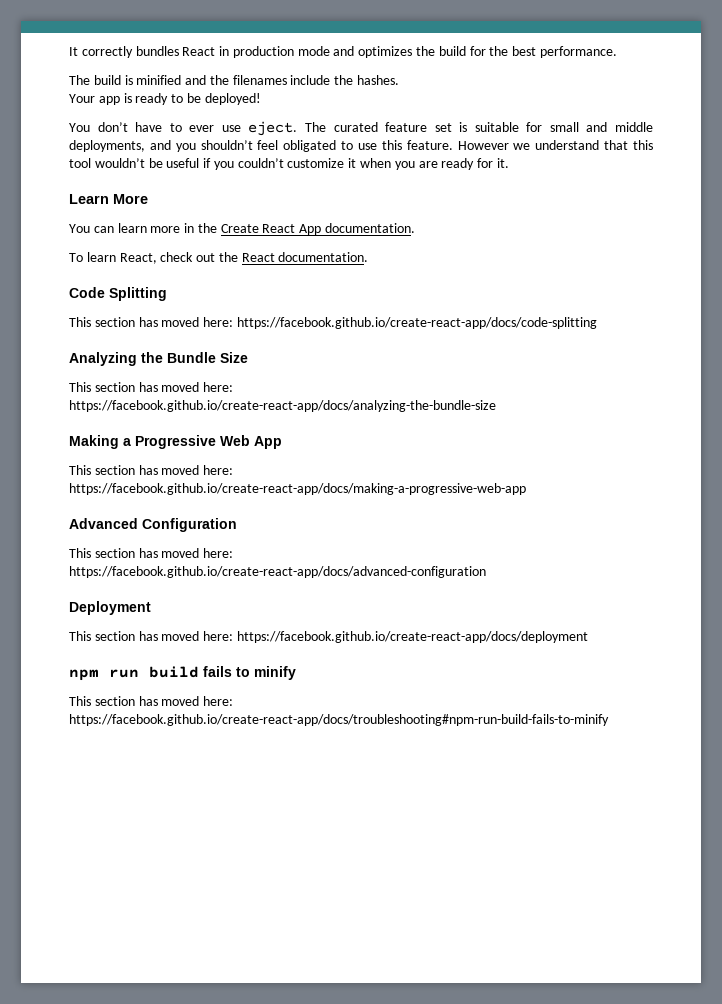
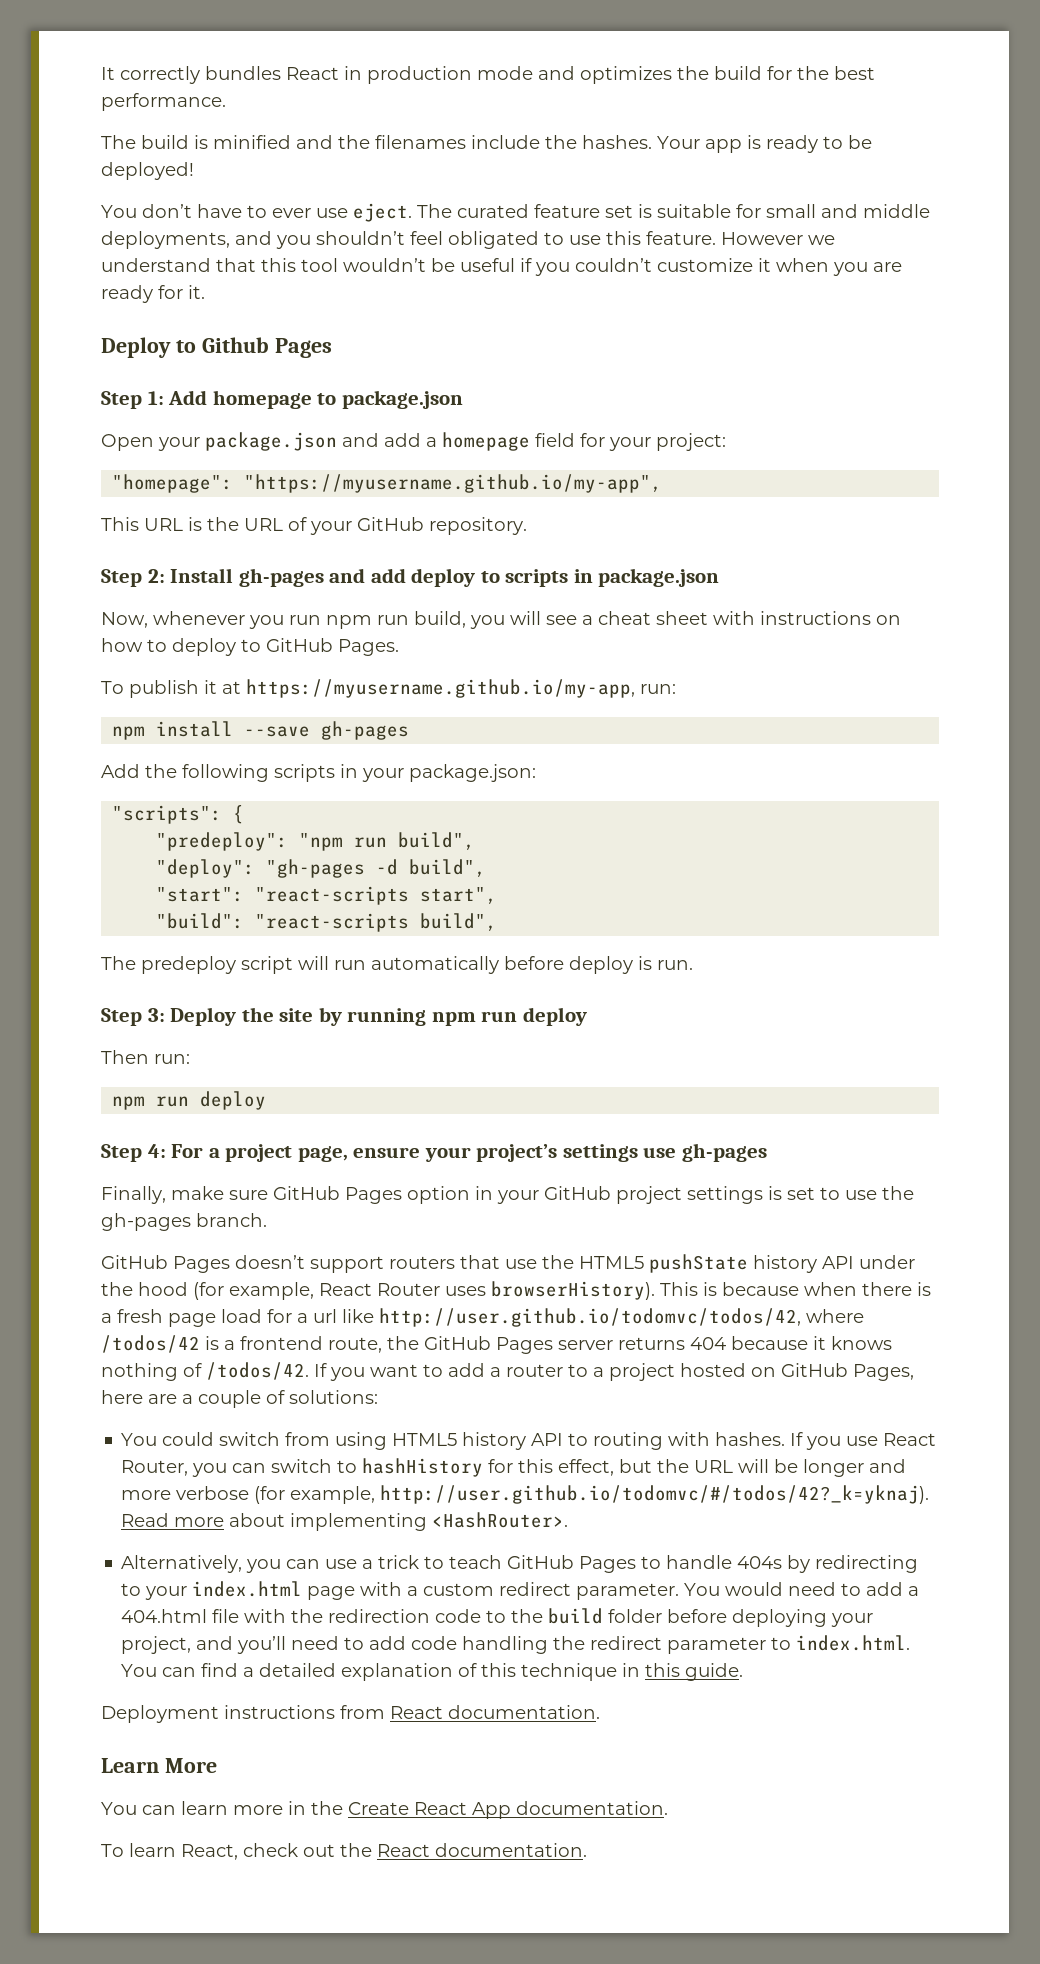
- The build is minified and the filenames include the hashes.
- Your app is ready to be deployed!
+ The build is minified and the filenames include the hashes. Your app is ready to be deployed!
+ Deploy to Github Pages
+ Step 1: Add homepage to package.json
+ Open your package.json and add a homepage field for your project:
+ "homepage": "https://myusername.github.io/my-app",
+ This URL is the URL of your GitHub repository.
+ Step 2: Install gh-pages and add deploy to scripts in package.json
+ Now, whenever you run npm run build, you will see a cheat sheet with instructions on how to deploy to GitHub Pages.
+ To publish it at https://myusername.github.io/my-app, run:
+ npm install --save gh-pages
+ Add the following scripts in your package.json:
+ "scripts": {
+ "predeploy": "npm run build",
+ "deploy": "gh-pages -d build",
+ "start": "react-scripts start",
+ "build": "react-scripts build",
+ The predeploy script will run automatically before deploy is run.
+ Step 3: Deploy the site by running npm run deploy
+ Then run:
+ npm run deploy
+ Step 4: For a project page, ensure your project’s settings use gh-pages
+ Finally, make sure GitHub Pages option in your GitHub project settings is set to use the gh-pages branch.
+ GitHub Pages doesn’t support routers that use the HTML5 pushState history API under the hood (for example, React Router uses browserHistory). This is because when there is a fresh page load for a url like http://user.github.io/todomvc/todos/42, where /todos/42 is a frontend route, the GitHub Pages server returns 404 because it knows nothing of /todos/42. If you want to add a router to a project hosted on GitHub Pages, here are a couple of solutions:
+ You could switch from using HTML5 history API to routing with hashes. If you use React Router, you can switch to hashHistory for this effect, but the URL will be longer and more verbose (for example, http://user.github.io/todomvc/#/todos/42?_k=yknaj). Read more about implementing <HashRouter>.
+ Alternatively, you can use a trick to teach GitHub Pages to handle 404s by redirecting to your index.html page with a custom redirect parameter. You would need to add a 404.html file with the redirection code to the build folder before deploying your project, and you’ll need to add code handling the redirect parameter to index.html. You can find a detailed explanation of this technique in this guide.
+ Deployment instructions from React documentation.
- Code Splitting
- This section has moved here: https://facebook.github.io/create-react-app/docs/code-splitting
- Analyzing the Bundle Size
- This section has moved here: https://facebook.github.io/create-react-app/docs/analyzing-the-bundle-size
- Making a Progressive Web App
- This section has moved here: https://facebook.github.io/create-react-app/docs/making-a-progressive-web-app
- Advanced Configuration
- This section has moved here: https://facebook.github.io/create-react-app/docs/advanced-configuration
- Deployment
- This section has moved here: https://facebook.github.io/create-react-app/docs/deployment
- npm run build fails to minify
- This section has moved here: https://facebook.github.io/create-react-app/docs/troubleshooting#npm-run-build-fails-to-minify

